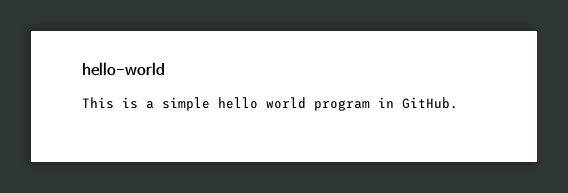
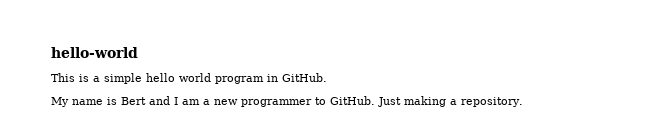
+ My name is Bert and I am a new programmer to GitHub. Just making a repository.

